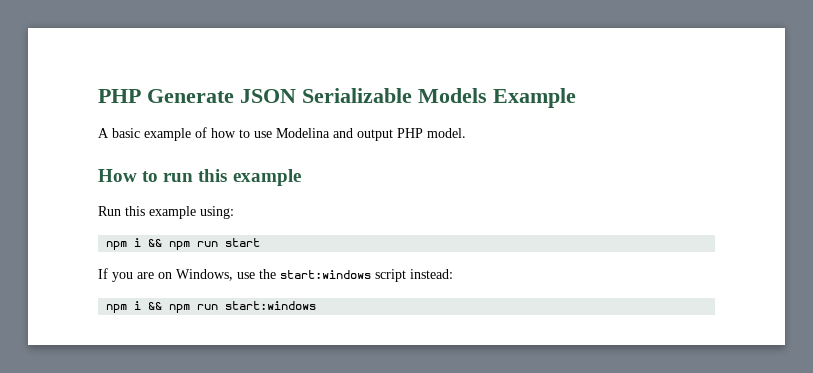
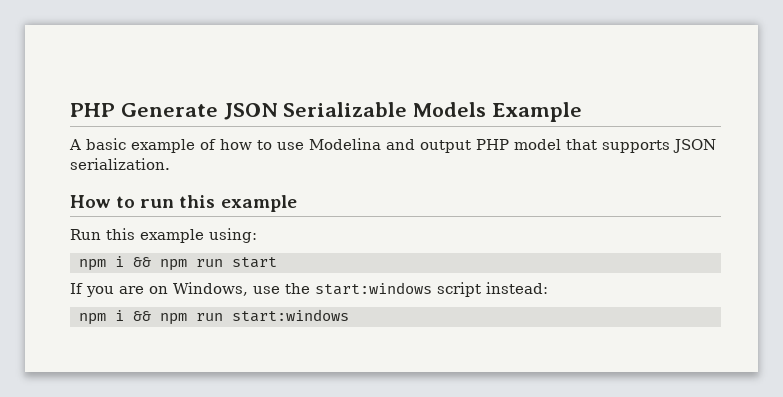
- A basic example of how to use Modelina and output PHP model.
+ A basic example of how to use Modelina and output PHP model that supports JSON serialization.

